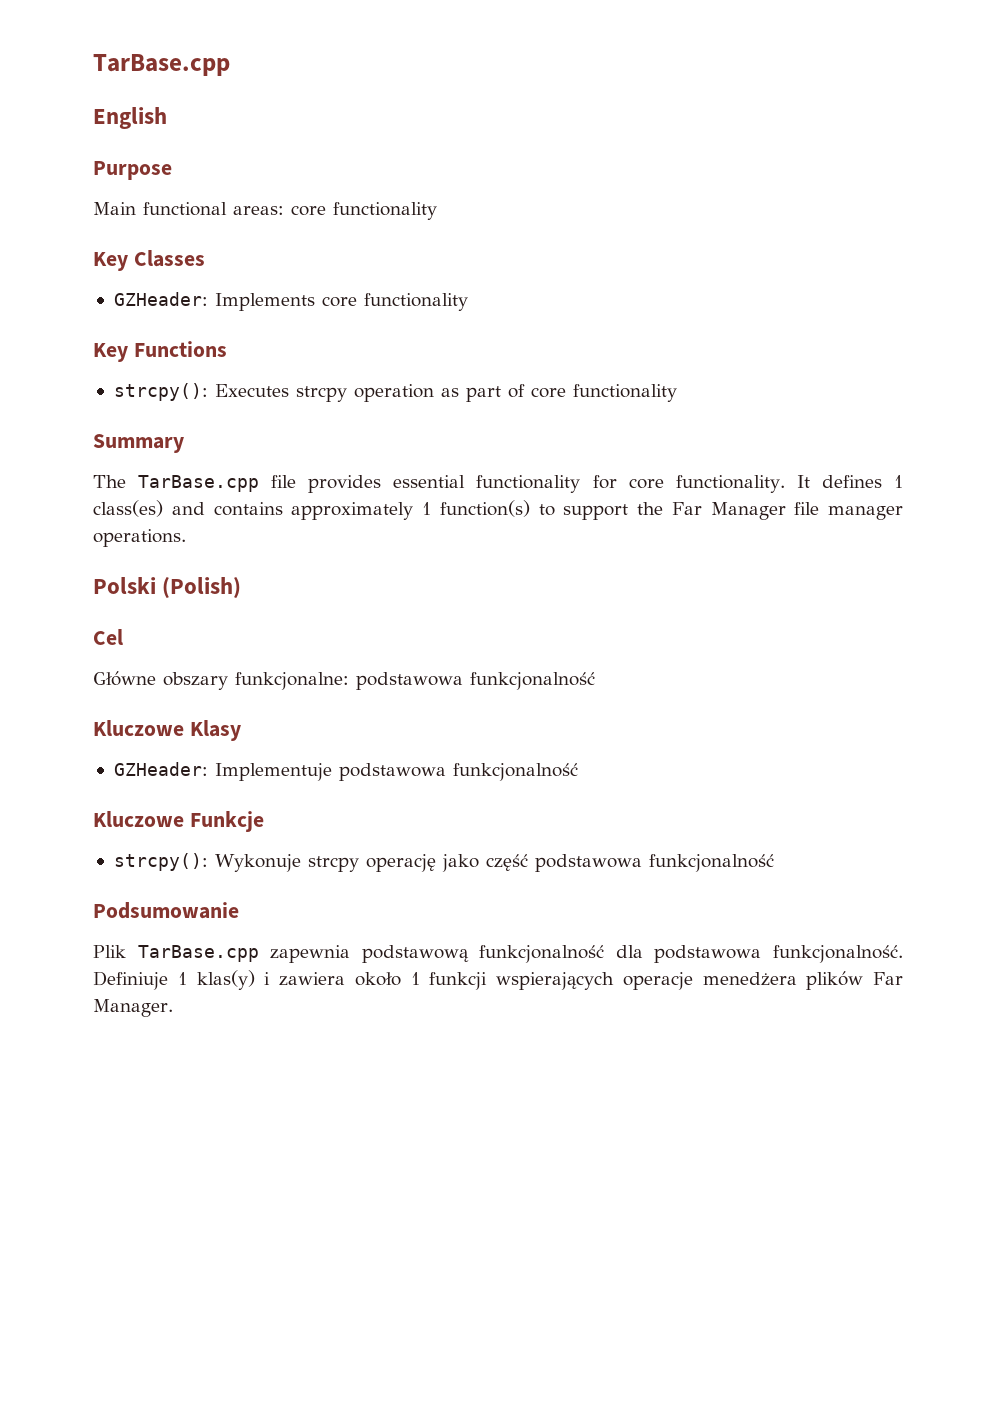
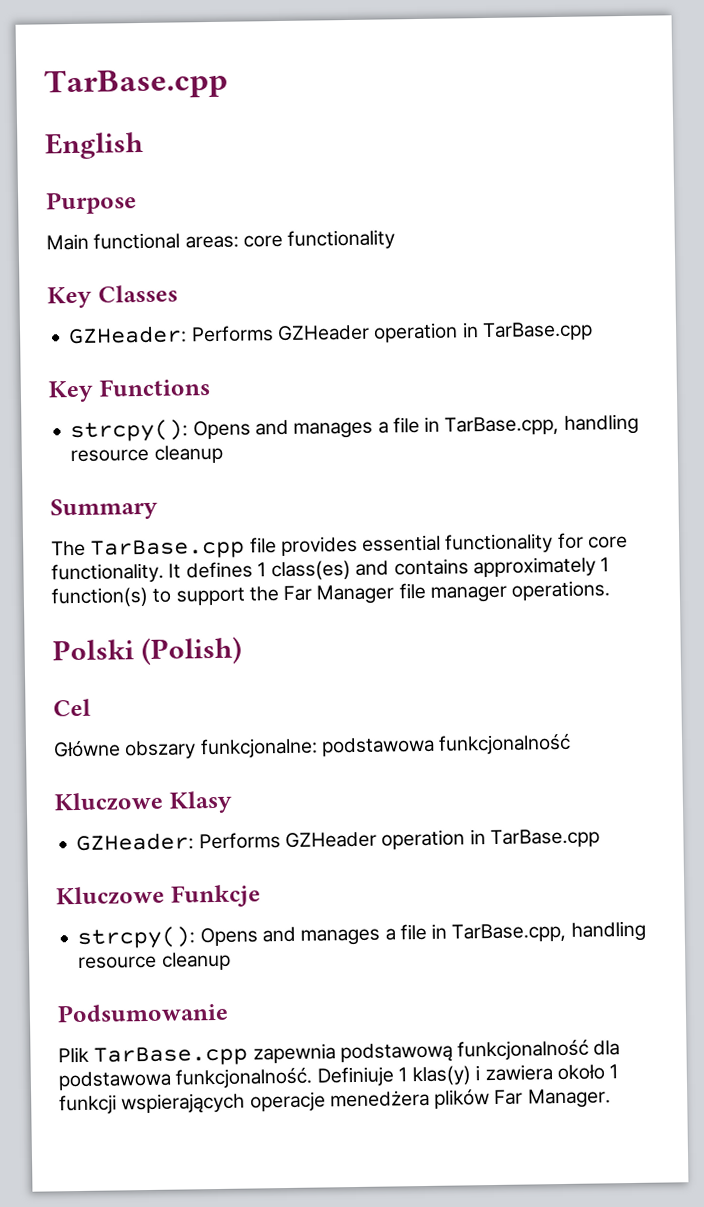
  Key Classes
- GZHeader: Implements core functionality
+ GZHeader: Performs GZHeader operation in TarBase.cpp
  Key Functions
- strcpy(): Executes strcpy operation as part of core functionality
+ strcpy(): Opens and manages a file in TarBase.cpp, handling resource cleanup
  Kluczowe Klasy
- GZHeader: Implementuje podstawowa funkcjonalność
+ GZHeader: Performs GZHeader operation in TarBase.cpp
  Kluczowe Funkcje
- strcpy(): Wykonuje strcpy operację jako część podstawowa funkcjonalność
+ strcpy(): Opens and manages a file in TarBase.cpp, handling resource cleanup

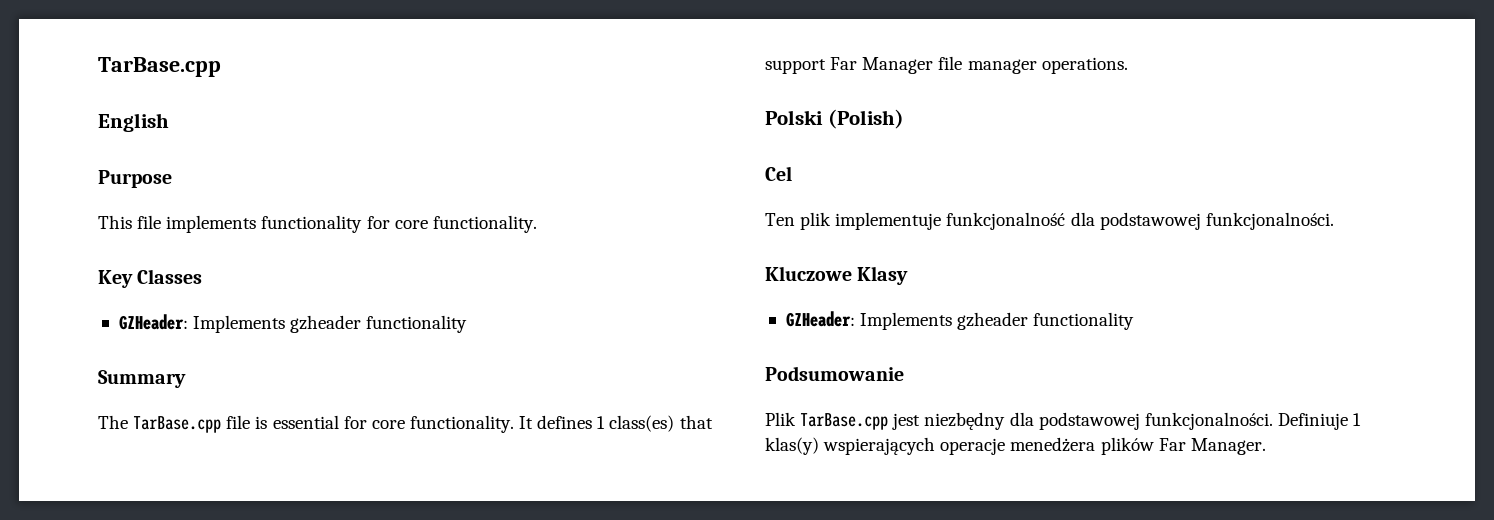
- Main functional areas: core functionality
+ This file implements functionality for core functionality.
  Key Classes
- GZHeader: Performs GZHeader operation in TarBase.cpp
- Key Functions
- strcpy(): Opens and manages a file in TarBase.cpp, handling resource cleanup
+ GZHeader: Implements gzheader functionality
- The TarBase.cpp file provides essential functionality for core functionality.
+ The TarBase.cpp file is essential for core functionality.
- It defines 1 class(es) and contains approximately 1 function(s) to support the Far Manager file manager operations.
+ It defines 1 class(es) that support Far Manager file manager operations.
- Główne obszary funkcjonalne: podstawowa funkcjonalność
+ Ten plik implementuje funkcjonalność dla podstawowej funkcjonalności.
  Kluczowe Klasy
- GZHeader: Performs GZHeader operation in TarBase.cpp
- Kluczowe Funkcje
- strcpy(): Opens and manages a file in TarBase.cpp, handling resource cleanup
+ GZHeader: Implements gzheader functionality
  Podsumowanie
- Plik TarBase.cpp zapewnia podstawową funkcjonalność dla podstawowa funkcjonalność. Definiuje 1 klas(y) i zawiera około 1 funkcji wspierających operacje menedżera plików Far Manager.
+ Plik TarBase.cpp jest niezbędny dla podstawowej funkcjonalności. Definiuje 1 klas(y) wspierających operacje menedżera plików Far Manager.

